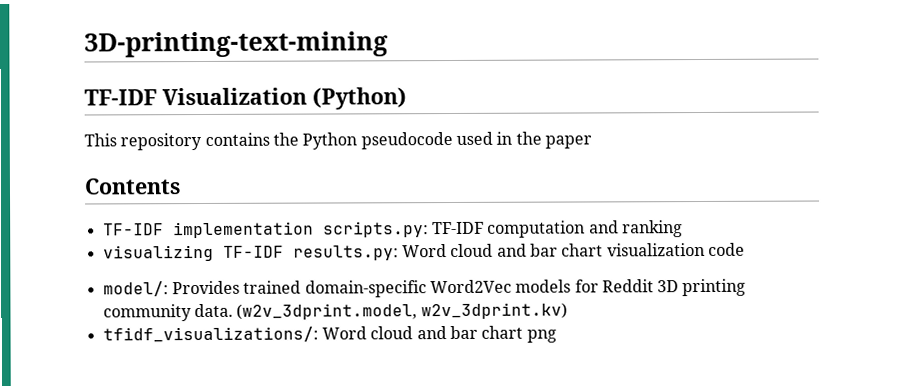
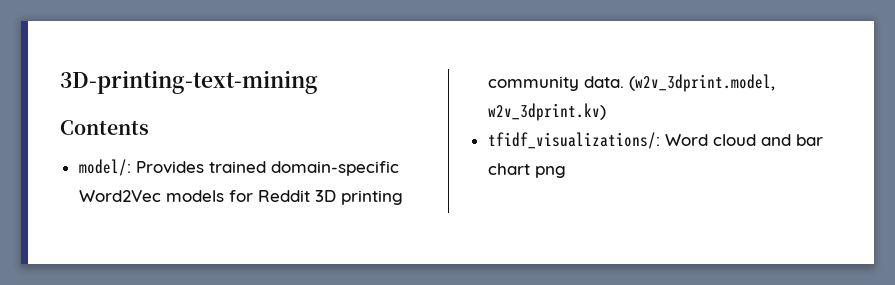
- TF-IDF Visualization (Python)
- This repository contains the Python pseudocode used in the paper
  Contents
- TF-IDF implementation scripts.py: TF-IDF computation and ranking
- visualizing TF-IDF results.py: Word cloud and bar chart visualization code

